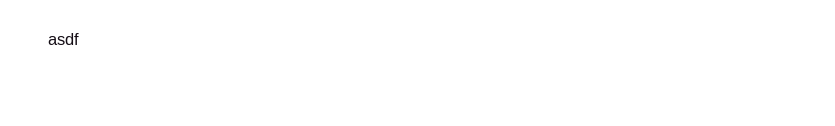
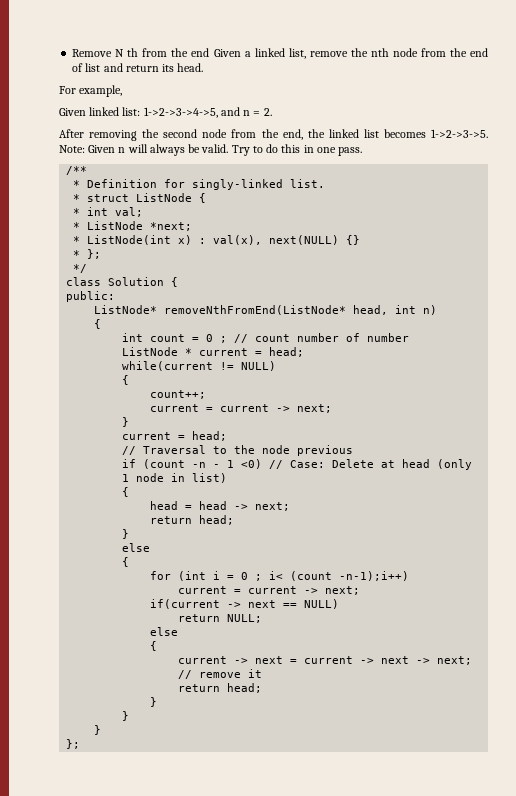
- asdf
+ Remove N th from the end Given a linked list, remove the nth node from the end of list and return its head.
+ For example,
+ Given linked list: 1->2->3->4->5, and n = 2.
+ After removing the second node from the end, the linked list becomes 1->2->3->5. Note: Given n will always be valid. Try to do this in one pass.
+ /**
+ * Definition for singly-linked list.
+ * struct ListNode {
+ * int val;
+ * ListNode *next;
+ * ListNode(int x) : val(x), next(NULL) {}
+ * };
+ */
+ class Solution {
+ public:
+ ListNode* removeNthFromEnd(ListNode* head, int n)
+ {
+ int count = 0 ; // count number of number
+ ListNode * current = head;
+ while(current != NULL)
+ {
+ count++;
+ current = current -> next;
+ }
+ current = head;
+ // Traversal to the node previous
+ if (count -n - 1 <0) // Case: Delete at head (only 1 node in list)
+ {
+ head = head -> next;
+ return head;
+ }
+ else
+ {
+ for (int i = 0 ; i< (count -n-1);i++)
+ current = current -> next;
+ if(current -> next == NULL)
+ return NULL;
+ else
+ {
+ current -> next = current -> next -> next; // remove it
+ return head;
+ }
+ }
+ }
+ };

